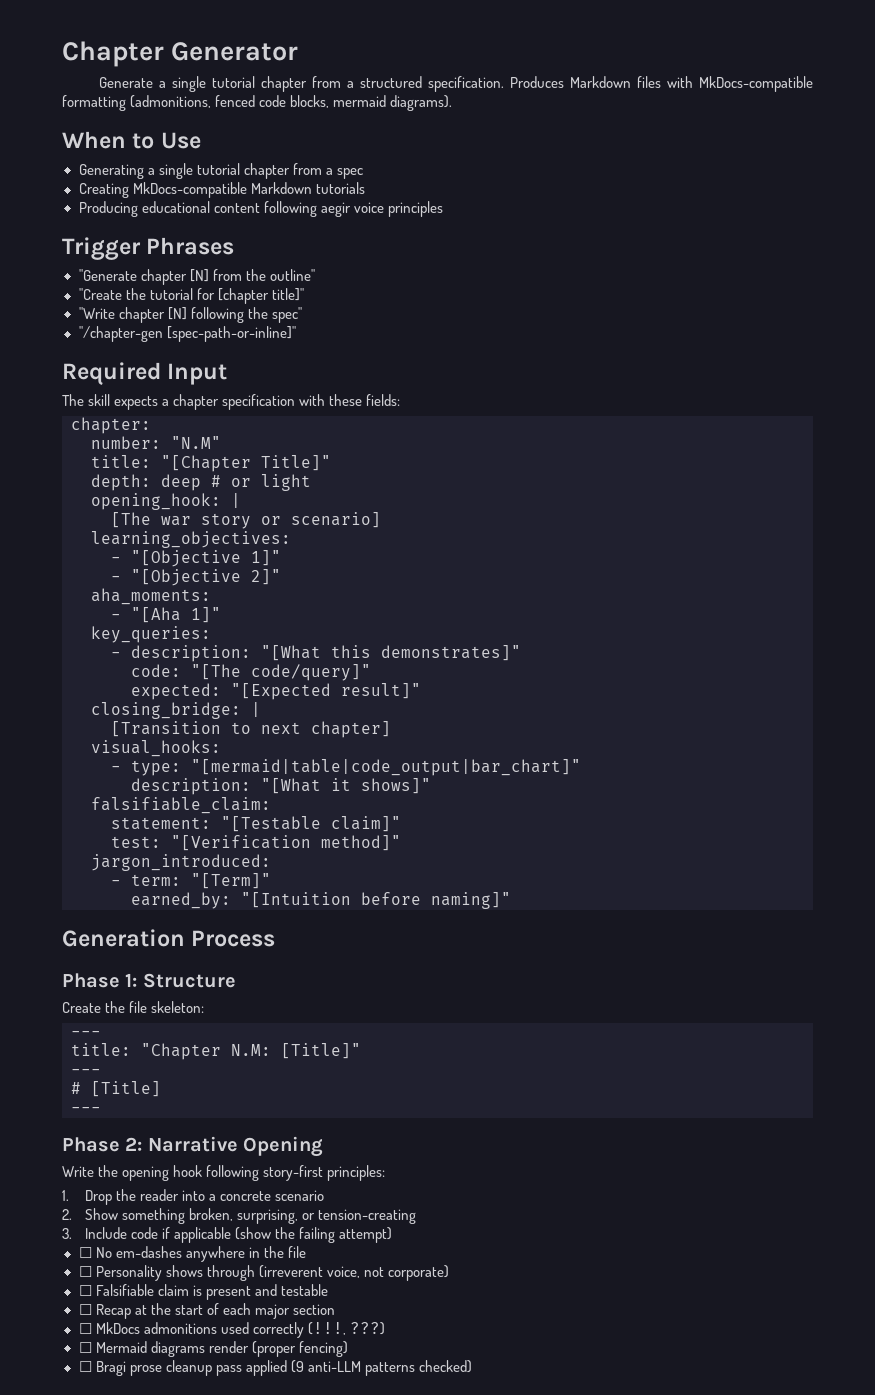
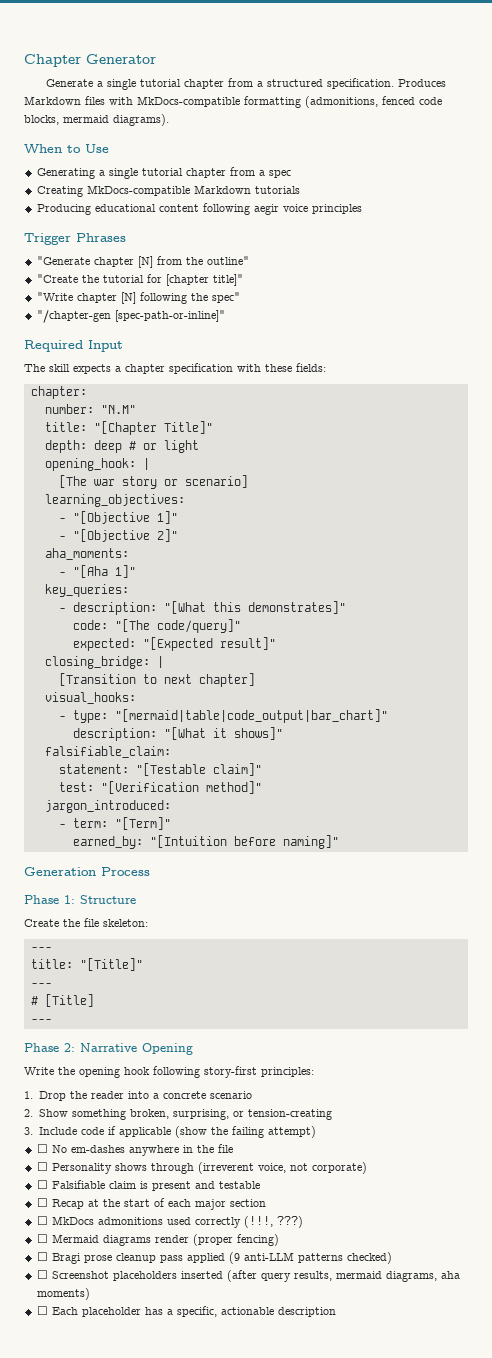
- title: "Chapter N.M: [Title]"
+ title: "[Title]"
+ ☐ Screenshot placeholders inserted (after query results, mermaid diagrams, aha moments)
+ ☐ Each placeholder has a specific, actionable description

